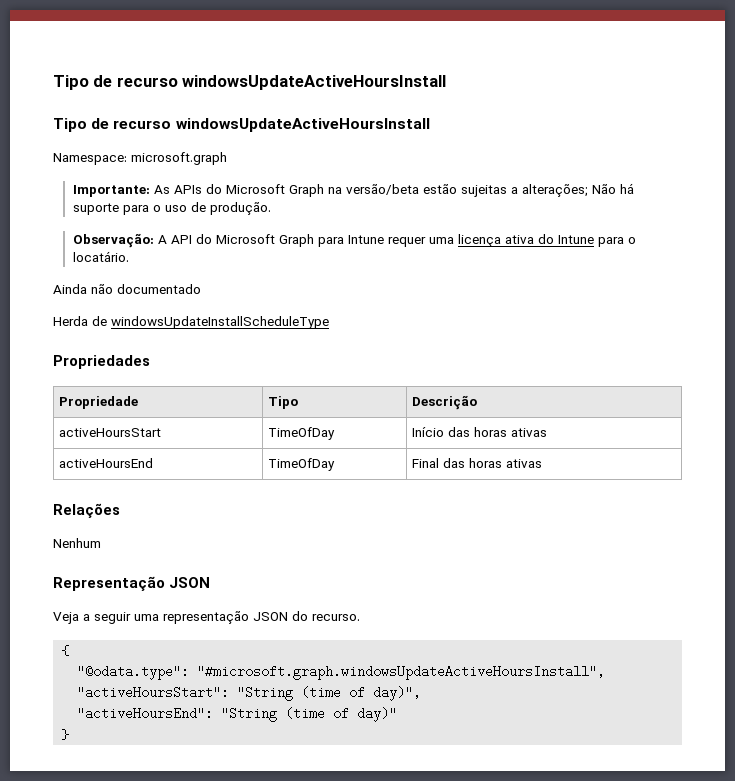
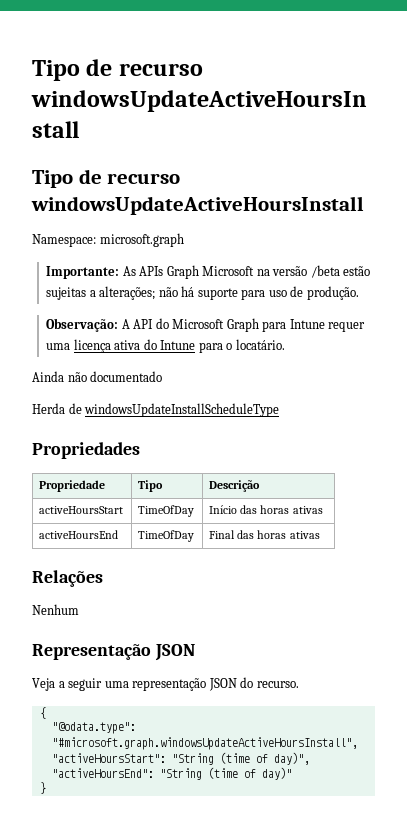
- Importante: As APIs do Microsoft Graph na versão/beta estão sujeitas a alterações; Não há suporte para o uso de produção.
+ Importante: As APIs Graph Microsoft na versão /beta estão sujeitas a alterações; não há suporte para uso de produção.

